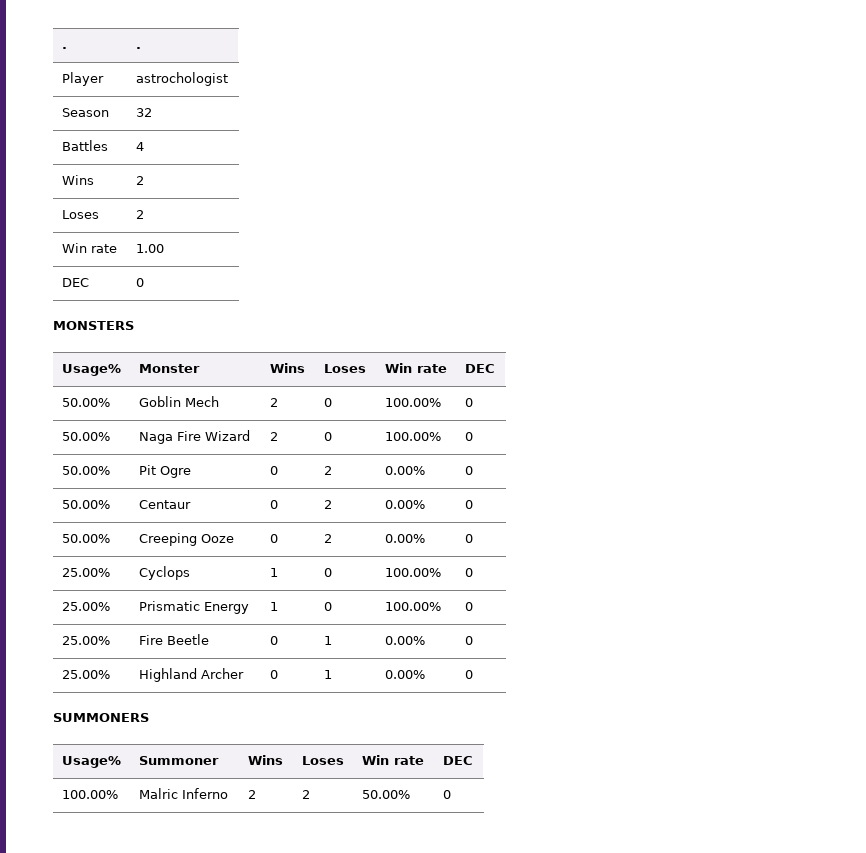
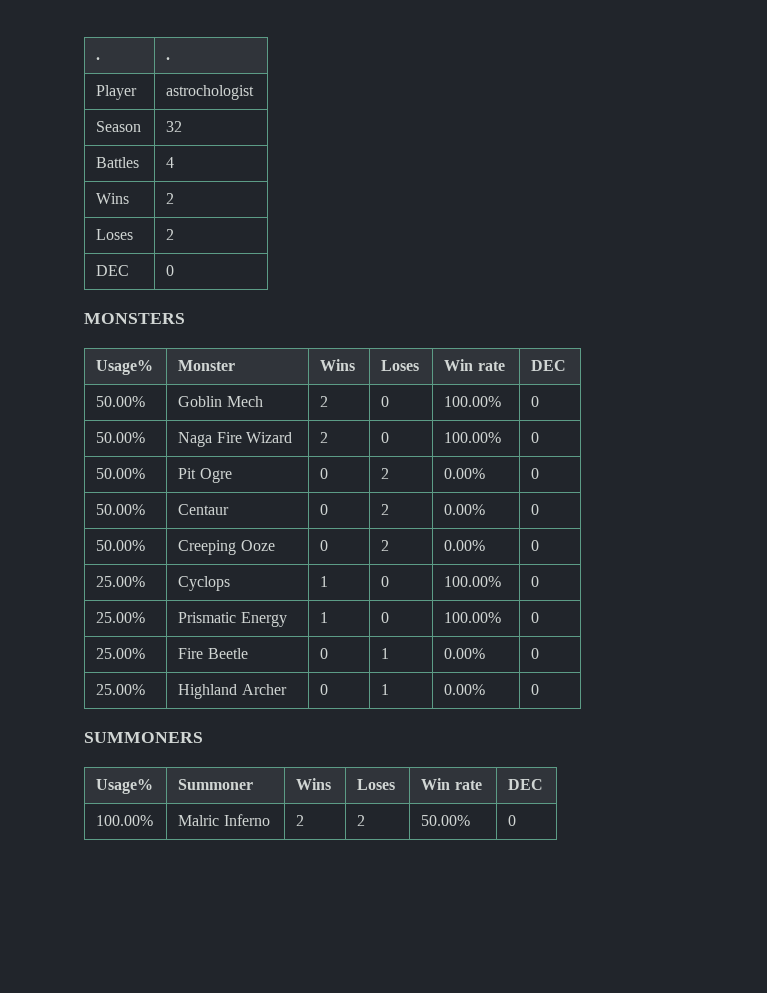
- Win rate | 1.00

